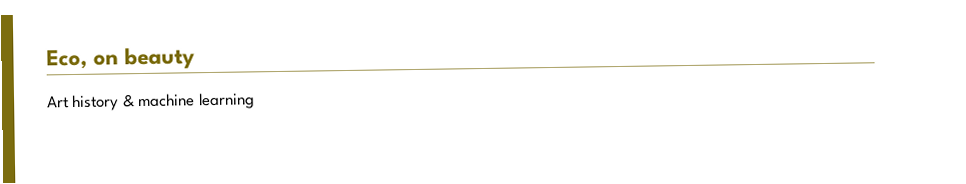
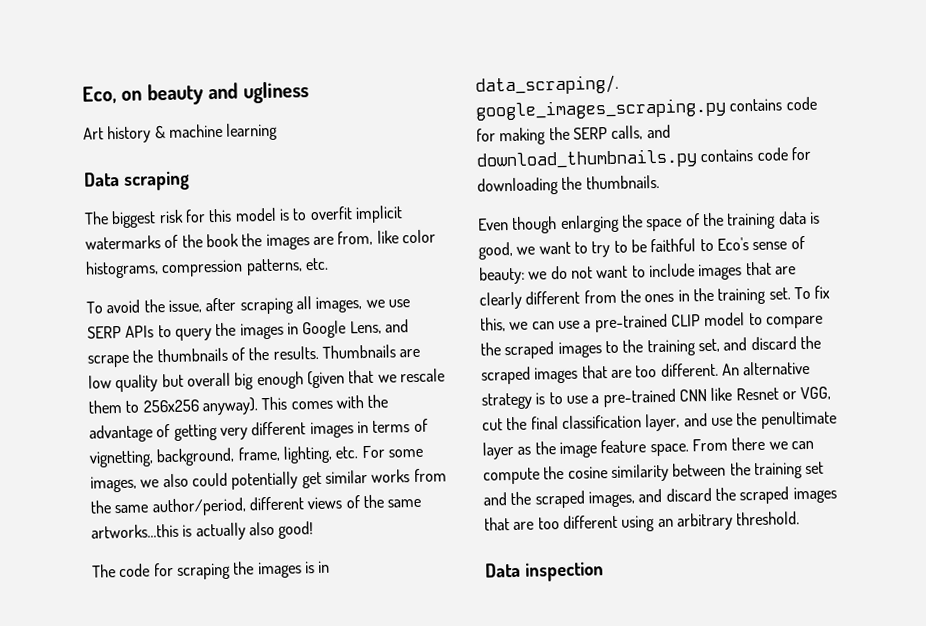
- Eco, on beauty
+ Eco, on beauty and ugliness
+ Data scraping
+ The biggest risk for this model is to overfit implicit watermarks of the book the images are from, like color histograms, compression patterns, etc.
+ To avoid the issue, after scraping all images, we use SERP APIs to query the images in Google Lens, and scrape the thumbnails of the results. Thumbnails are low quality but overall big enough (given that we rescale them to 256x256 anyway). This comes with the advantage of getting very different images in terms of vignetting, background, frame, lighting, etc. For some images, we also could potentially get similar works from the same author/period, different views of the same artworks...this is actually also good!
+ The code for scraping the images is in data_scraping/. google_images_scraping.py contains code for making the SERP calls, and download_thumbnails.py contains code for downloading the thumbnails.
+ Even though enlarging the space of the training data is good, we want to try to be faithful to Eco's sense of beauty: we do not want to include images that are clearly different from the ones in the training set. To fix this, we can use a pre-trained CLIP model to compare the scraped images to the training set, and discard the scraped images that are too different. An alternative strategy is to use a pre-trained CNN like Resnet or VGG, cut the final classification layer, and use the penultimate layer as the image feature space. From there we can compute the cosine similarity between the training set and the scraped images, and discard the scraped images that are too different using an arbitrary threshold.
+ Data inspection

